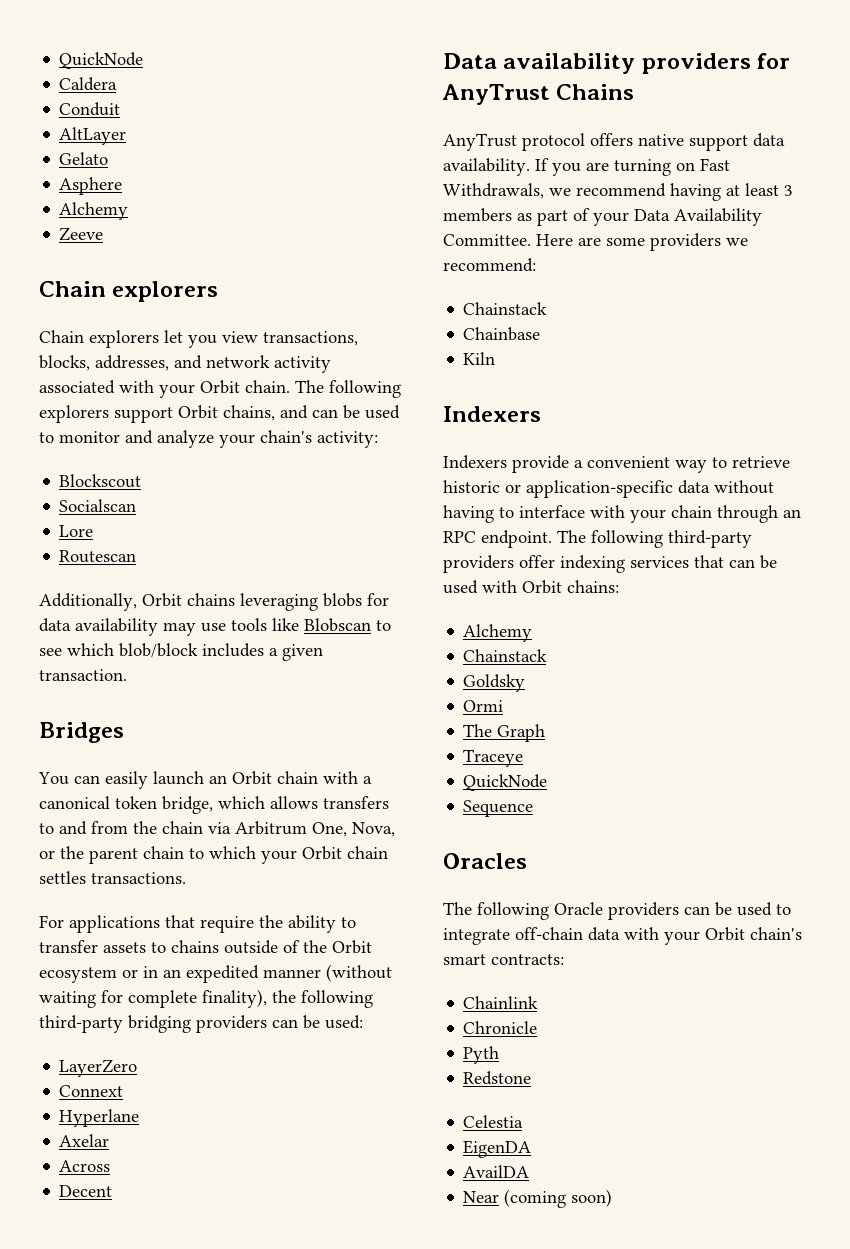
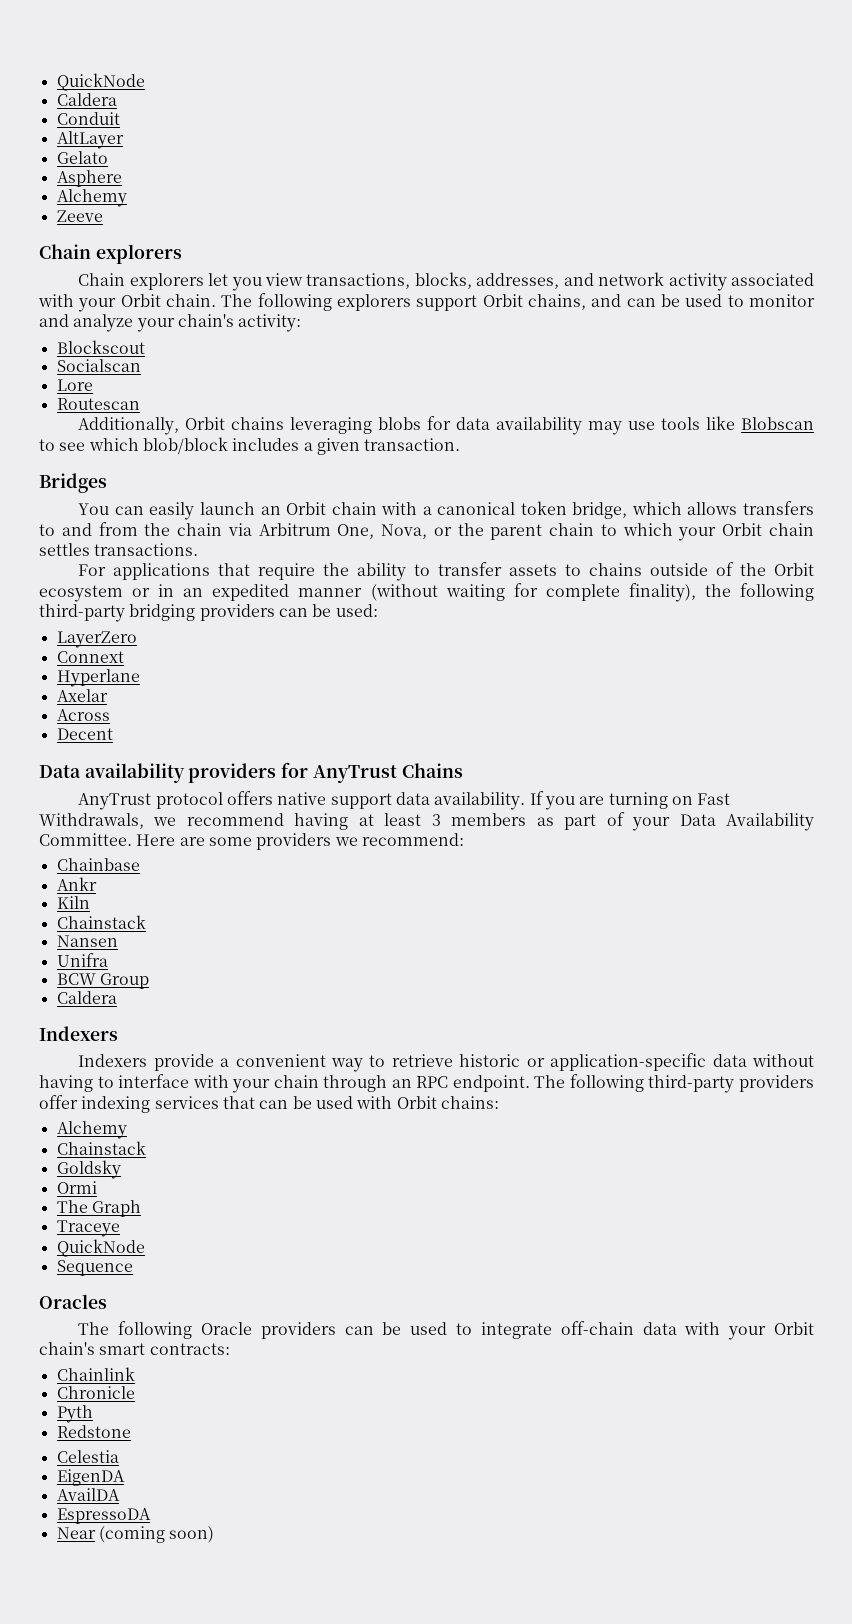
  Here are some providers we recommend:
+ Chainbase
+ Ankr
+ Kiln
  Chainstack
- Chainbase
- Kiln
+ Nansen
+ Unifra
+ BCW Group
+ Caldera
+ EspressoDA

